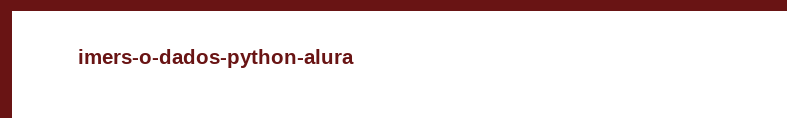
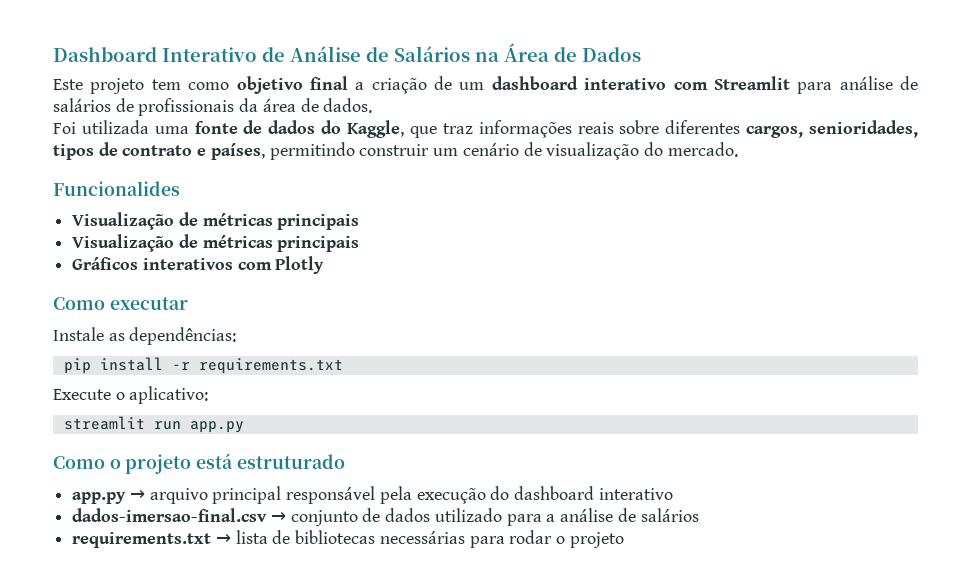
- imers-o-dados-python-alura
+ Dashboard Interativo de Análise de Salários na Área de Dados
+ Este projeto tem como objetivo final a criação de um dashboard interativo com Streamlit para análise de salários de profissionais da área de dados.
+ Foi utilizada uma fonte de dados do Kaggle, que traz informações reais sobre diferentes cargos, senioridades, tipos de contrato e países, permitindo construir um cenário de visualização do mercado.
+ Funcionalides
+ Visualização de métricas principais
+ Visualização de métricas principais
+ Gráficos interativos com Plotly
+ Como executar
+ Instale as dependências:
+ pip install -r requirements.txt
+ Execute o aplicativo:
+ streamlit run app.py
+ Como o projeto está estruturado
+ app.py → arquivo principal responsável pela execução do dashboard interativo
+ dados-imersao-final.csv → conjunto de dados utilizado para a análise de salários
+ requirements.txt → lista de bibliotecas necessárias para rodar o projeto

